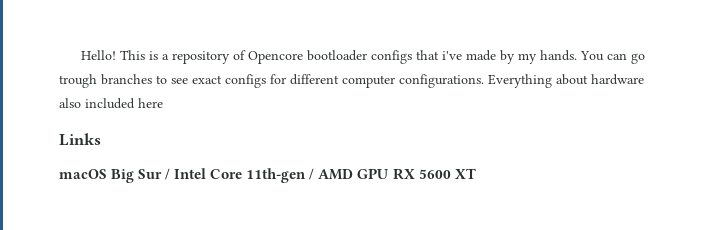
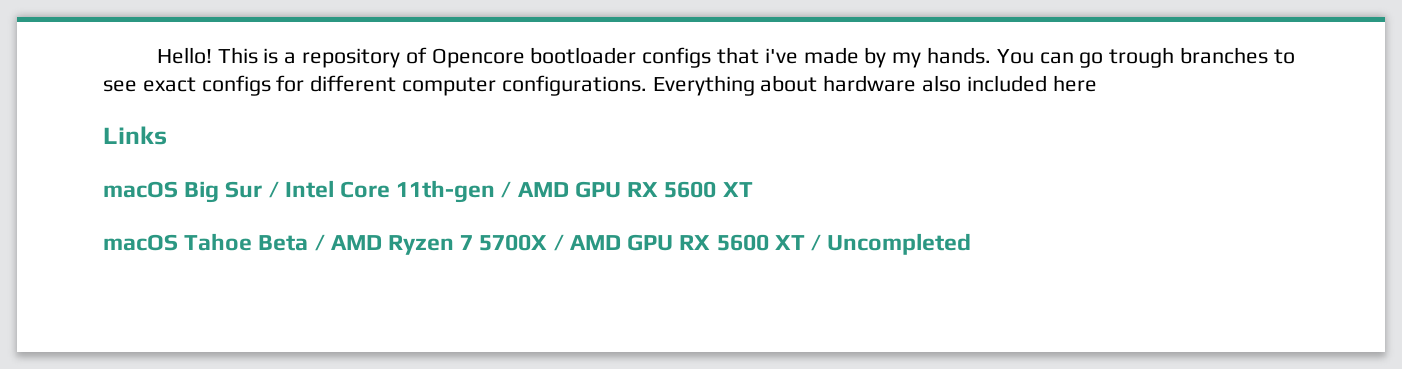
+ macOS Tahoe Beta / AMD Ryzen 7 5700X / AMD GPU RX 5600 XT / Uncompleted

